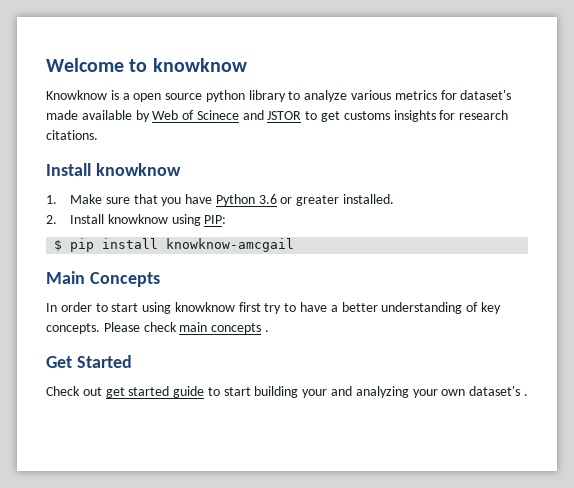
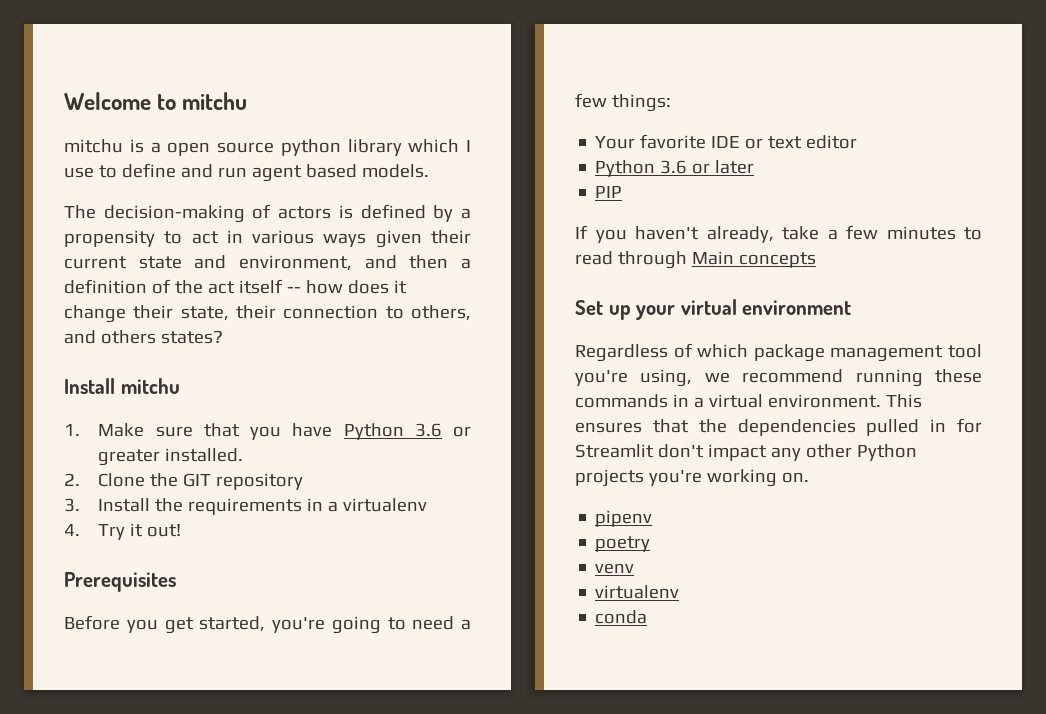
- Welcome to knowknow
- Knowknow is a open source python library to analyze various metrics for dataset's made available by Web of Scinece and JSTOR to get customs insights for research citations.
- Install knowknow
+ Welcome to mitchu
+ mitchu is a open source python library which I use to define and run agent based models.
+ The decision-making of actors is defined by a propensity to act in various ways given their current state and environment, and then a definition of the act itself -- how does it change their state, their connection to others, and others states?
+ Install mitchu
- 2. Install knowknow using PIP:
- $ pip install knowknow-amcgail
- Main Concepts
- In order to start using knowknow first try to have a better understanding of key concepts. Please check main concepts .
- Get Started
- Check out get started guide to start building your and analyzing your own dataset's .
+ 2. Clone the GIT repository
+ 3. Install the requirements in a virtualenv
+ 4. Try it out!
+ Prerequisites
+ Before you get started, you're going to need a few things:
+ Your favorite IDE or text editor
+ Python 3.6 or later
+ PIP
+ If you haven't already, take a few minutes to read through Main concepts
+ Set up your virtual environment
+ Regardless of which package management tool you're using, we recommend running these commands in a virtual environment. This ensures that the dependencies pulled in for Streamlit don't impact any other Python projects you're working on.
+ pipenv
+ poetry
+ venv
+ virtualenv
+ conda

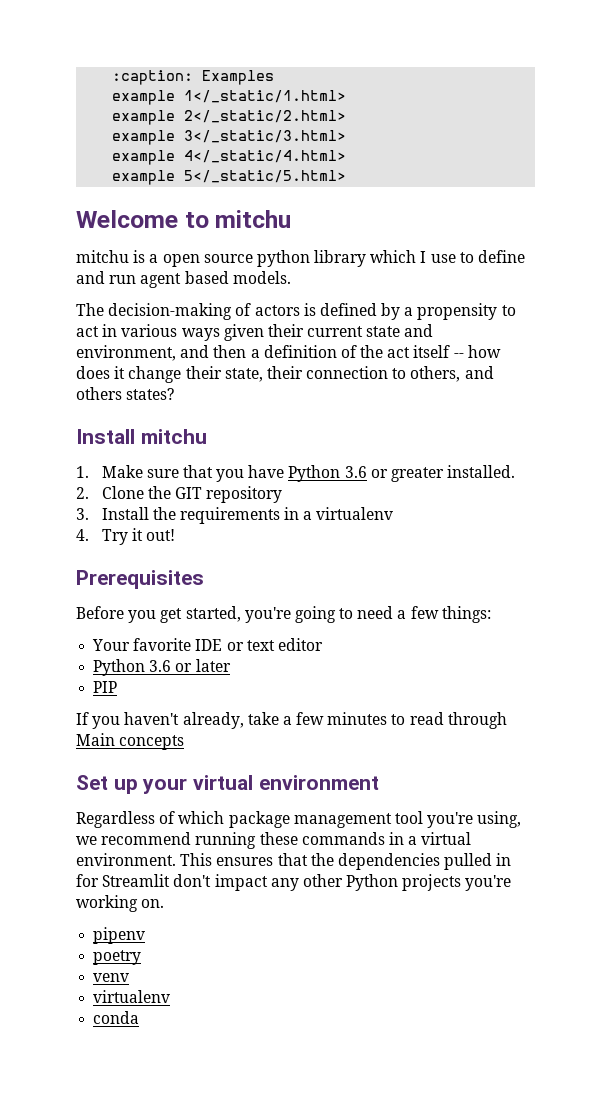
+ :caption: Examples
+ example 1</_static/1.html>
+ example 2</_static/2.html>
+ example 3</_static/3.html>
+ example 4</_static/4.html>
+ example 5</_static/5.html>

